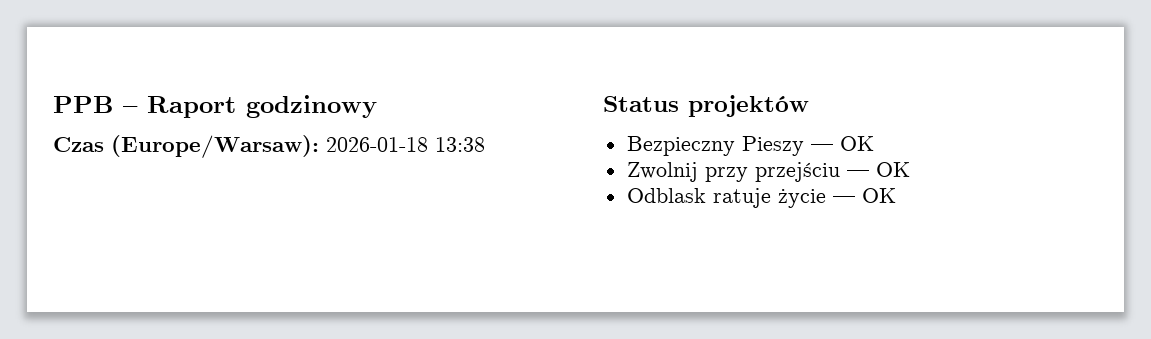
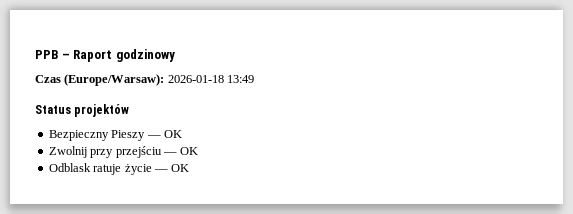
- Czas (Europe/Warsaw): 2026-01-18 13:38
+ Czas (Europe/Warsaw): 2026-01-18 13:49

